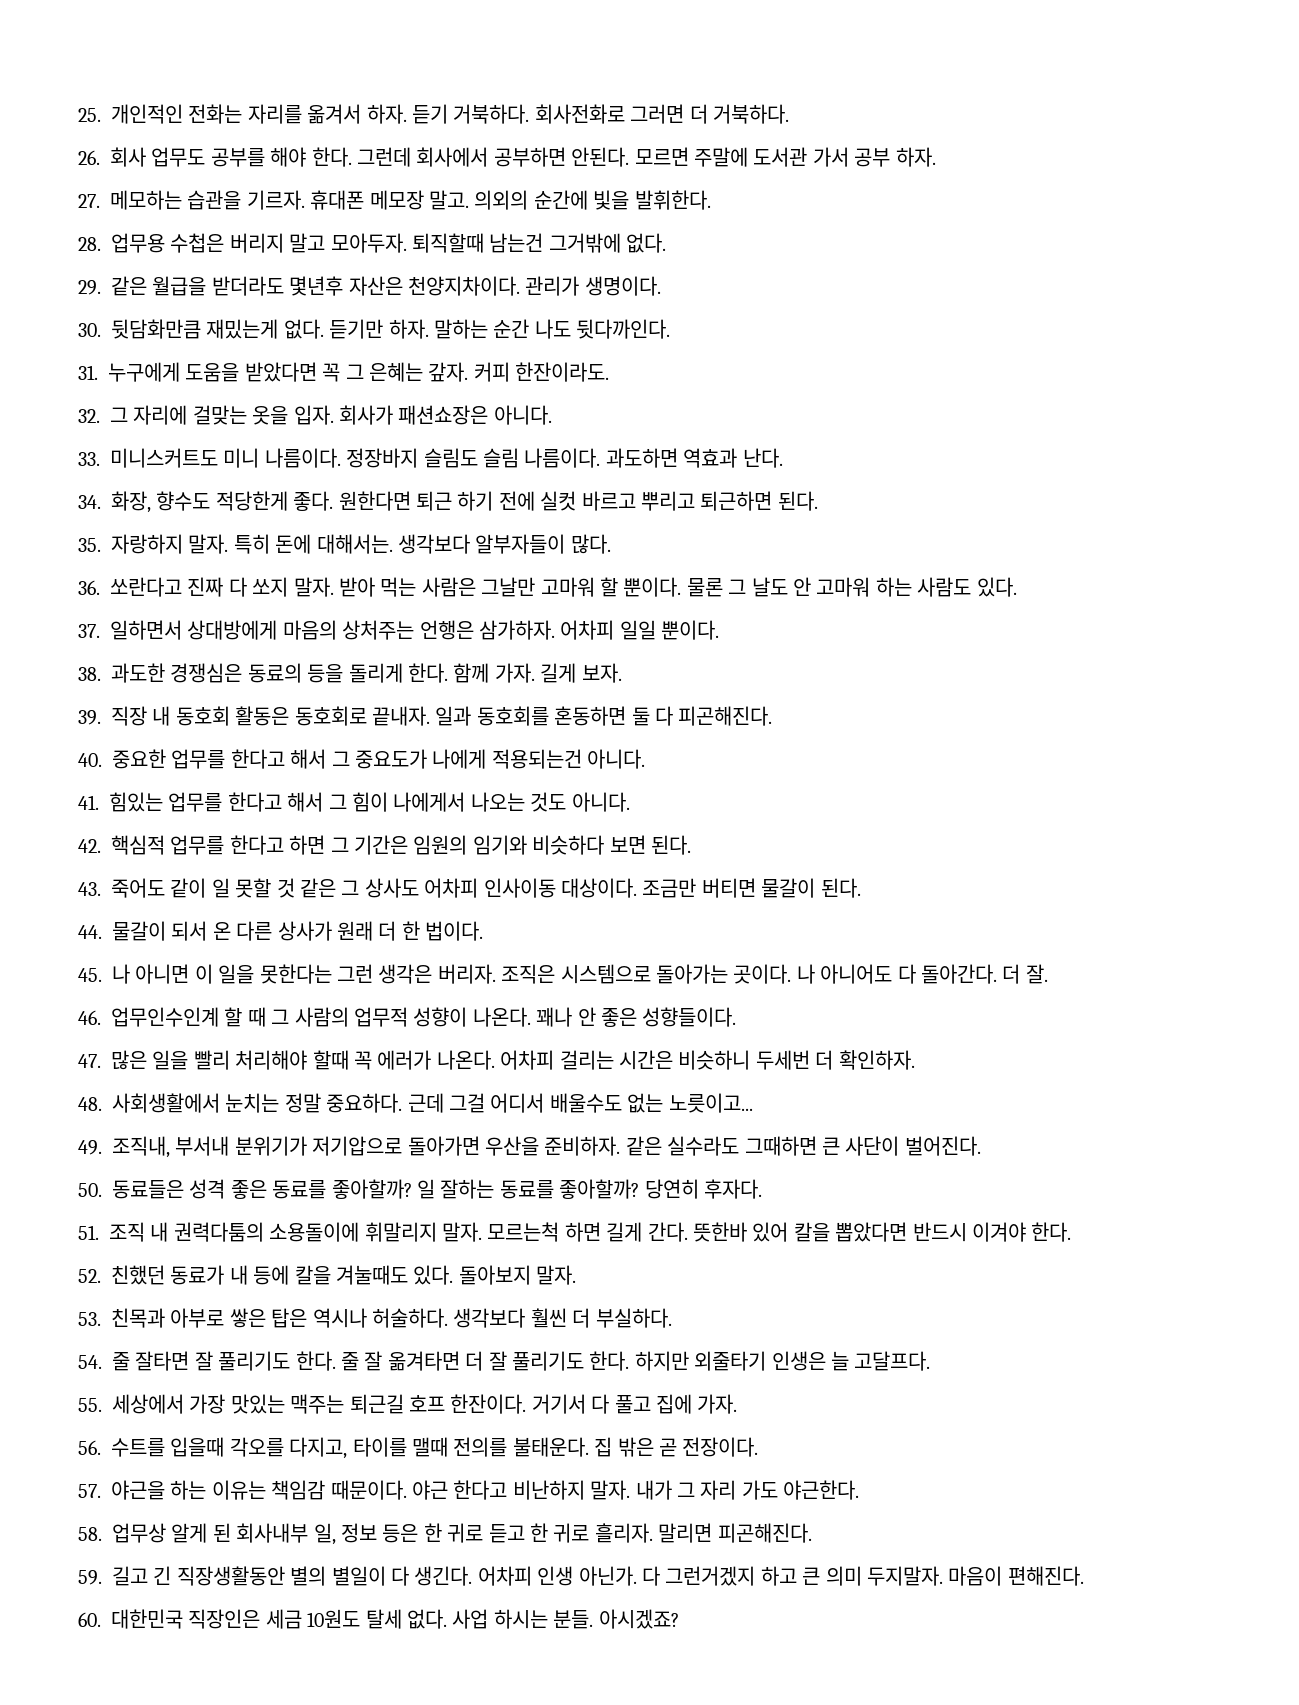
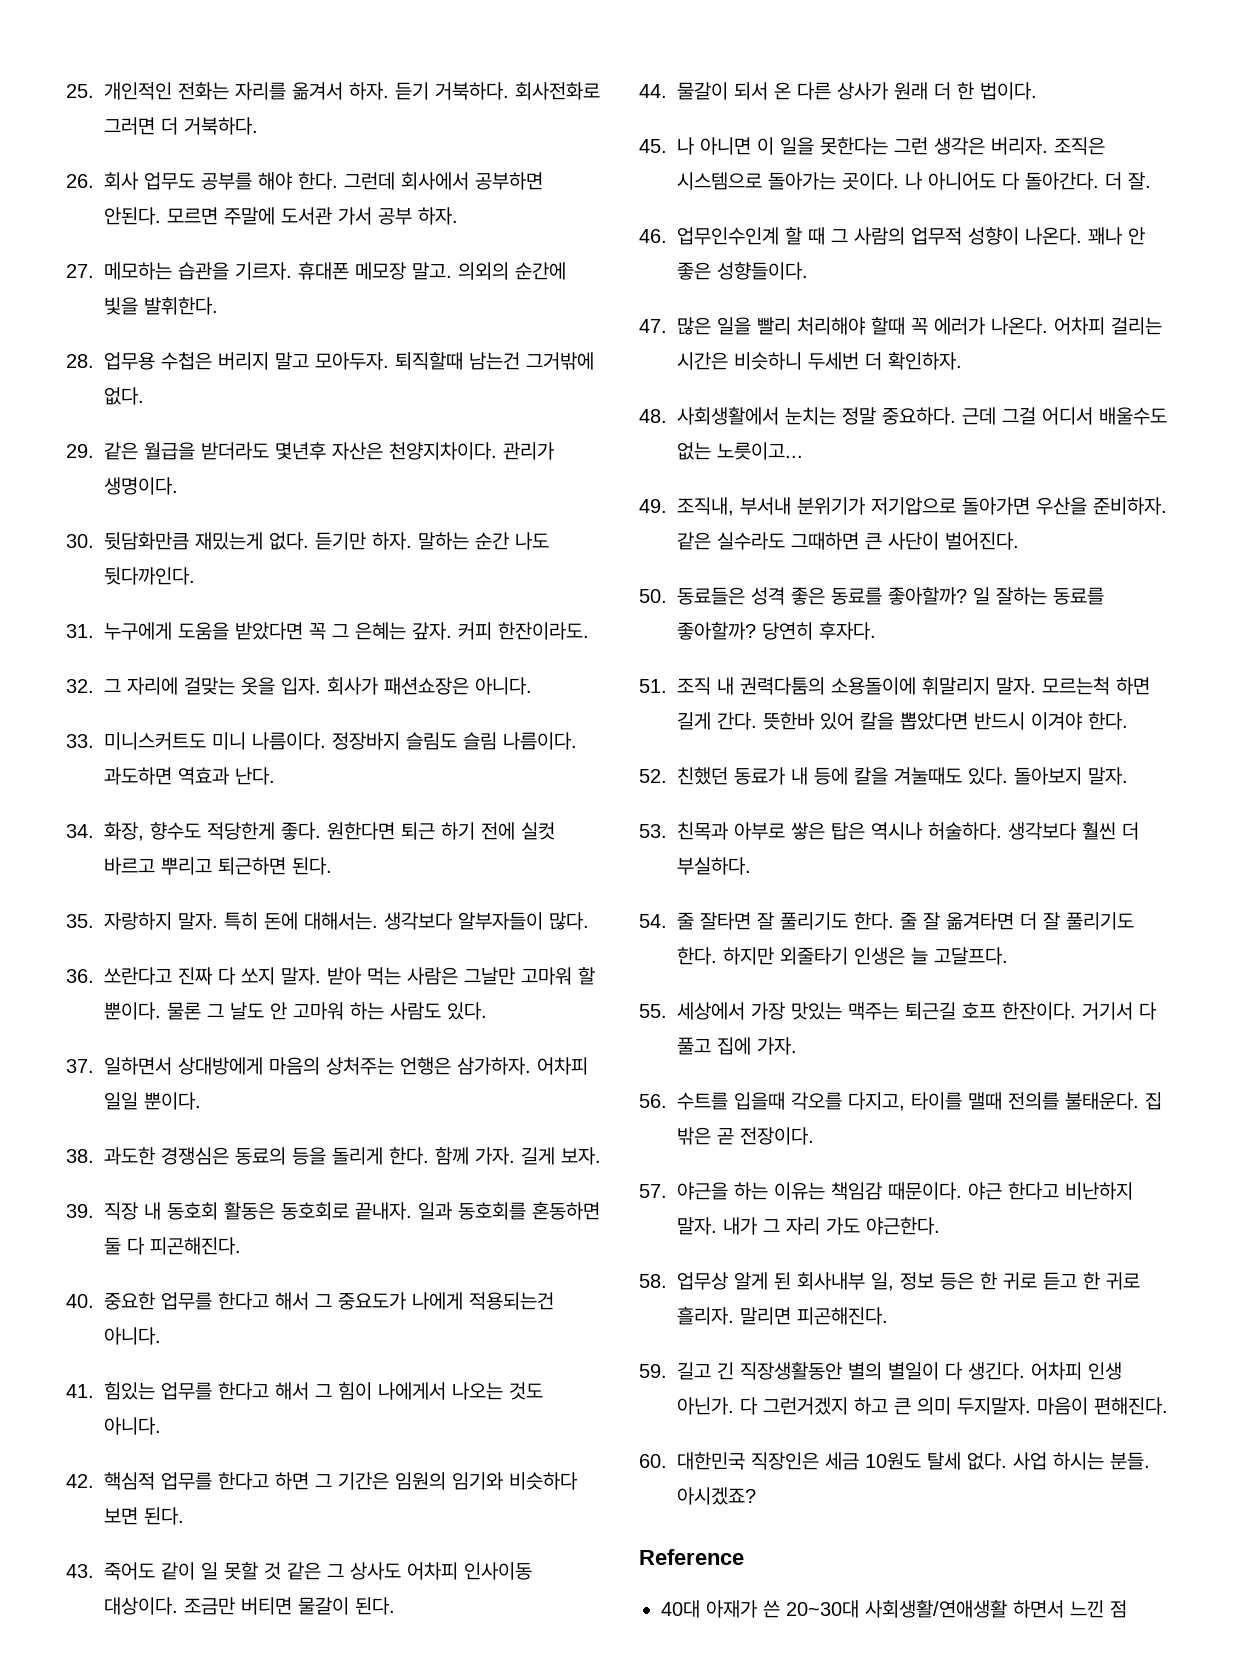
+ Reference
+ 40대 아재가 쓴 20~30대 사회생활/연애생활 하면서 느낀 점

